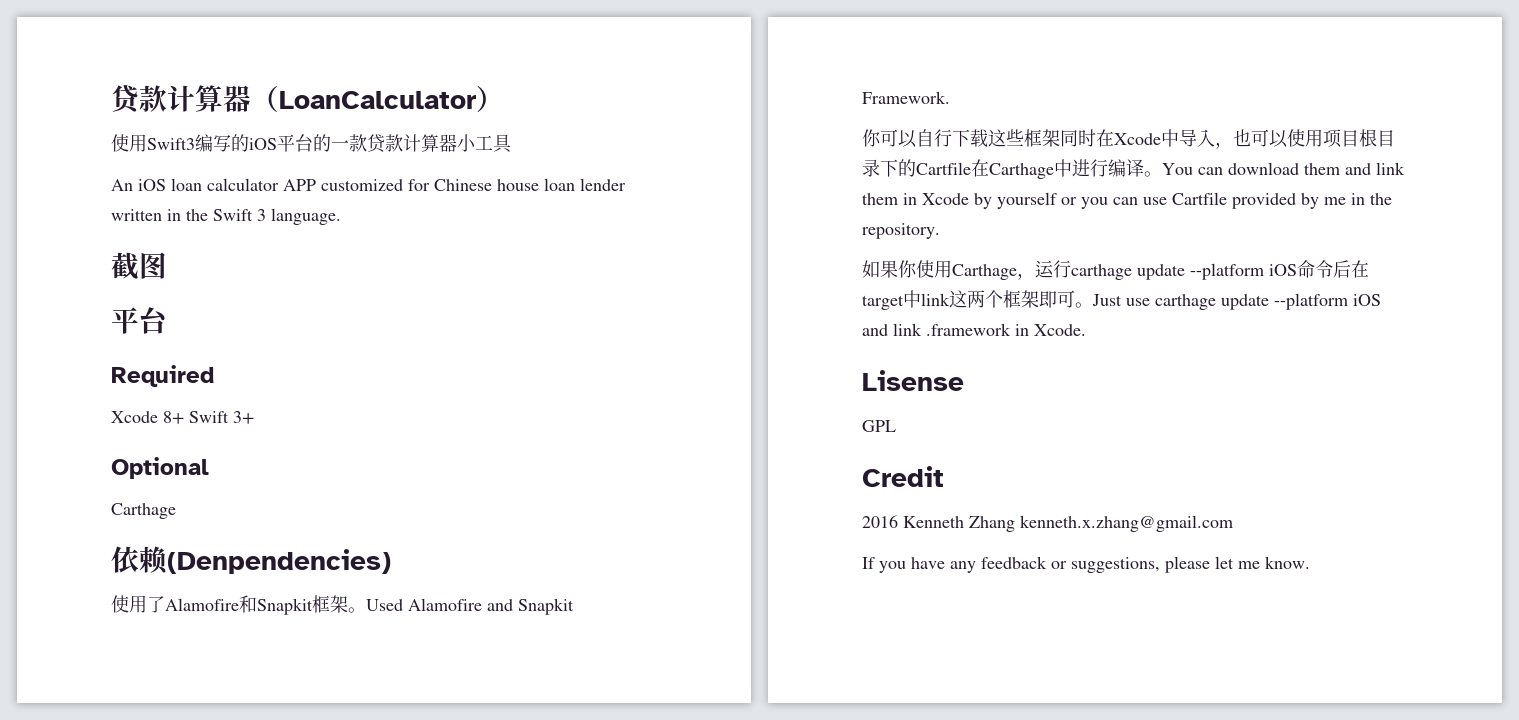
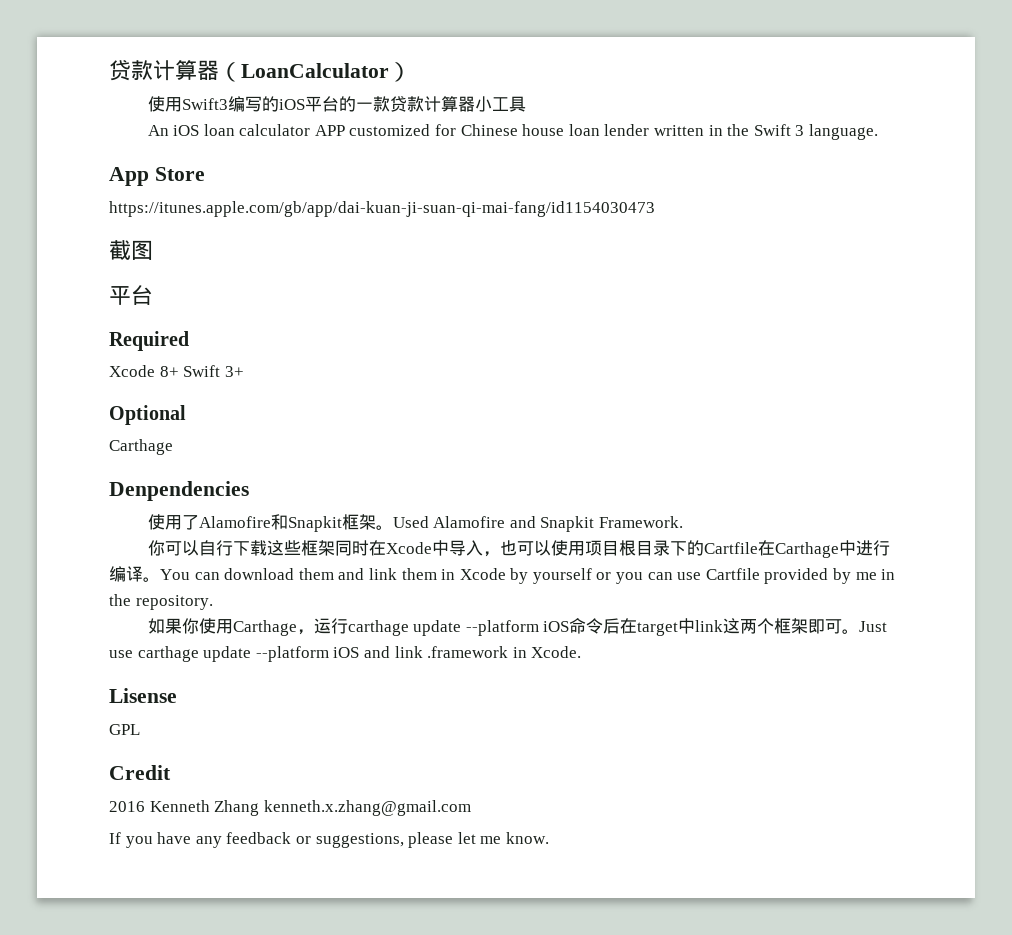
+ App Store
+ https://itunes.apple.com/gb/app/dai-kuan-ji-suan-qi-mai-fang/id1154030473
- 依赖(Denpendencies)
+ Denpendencies

